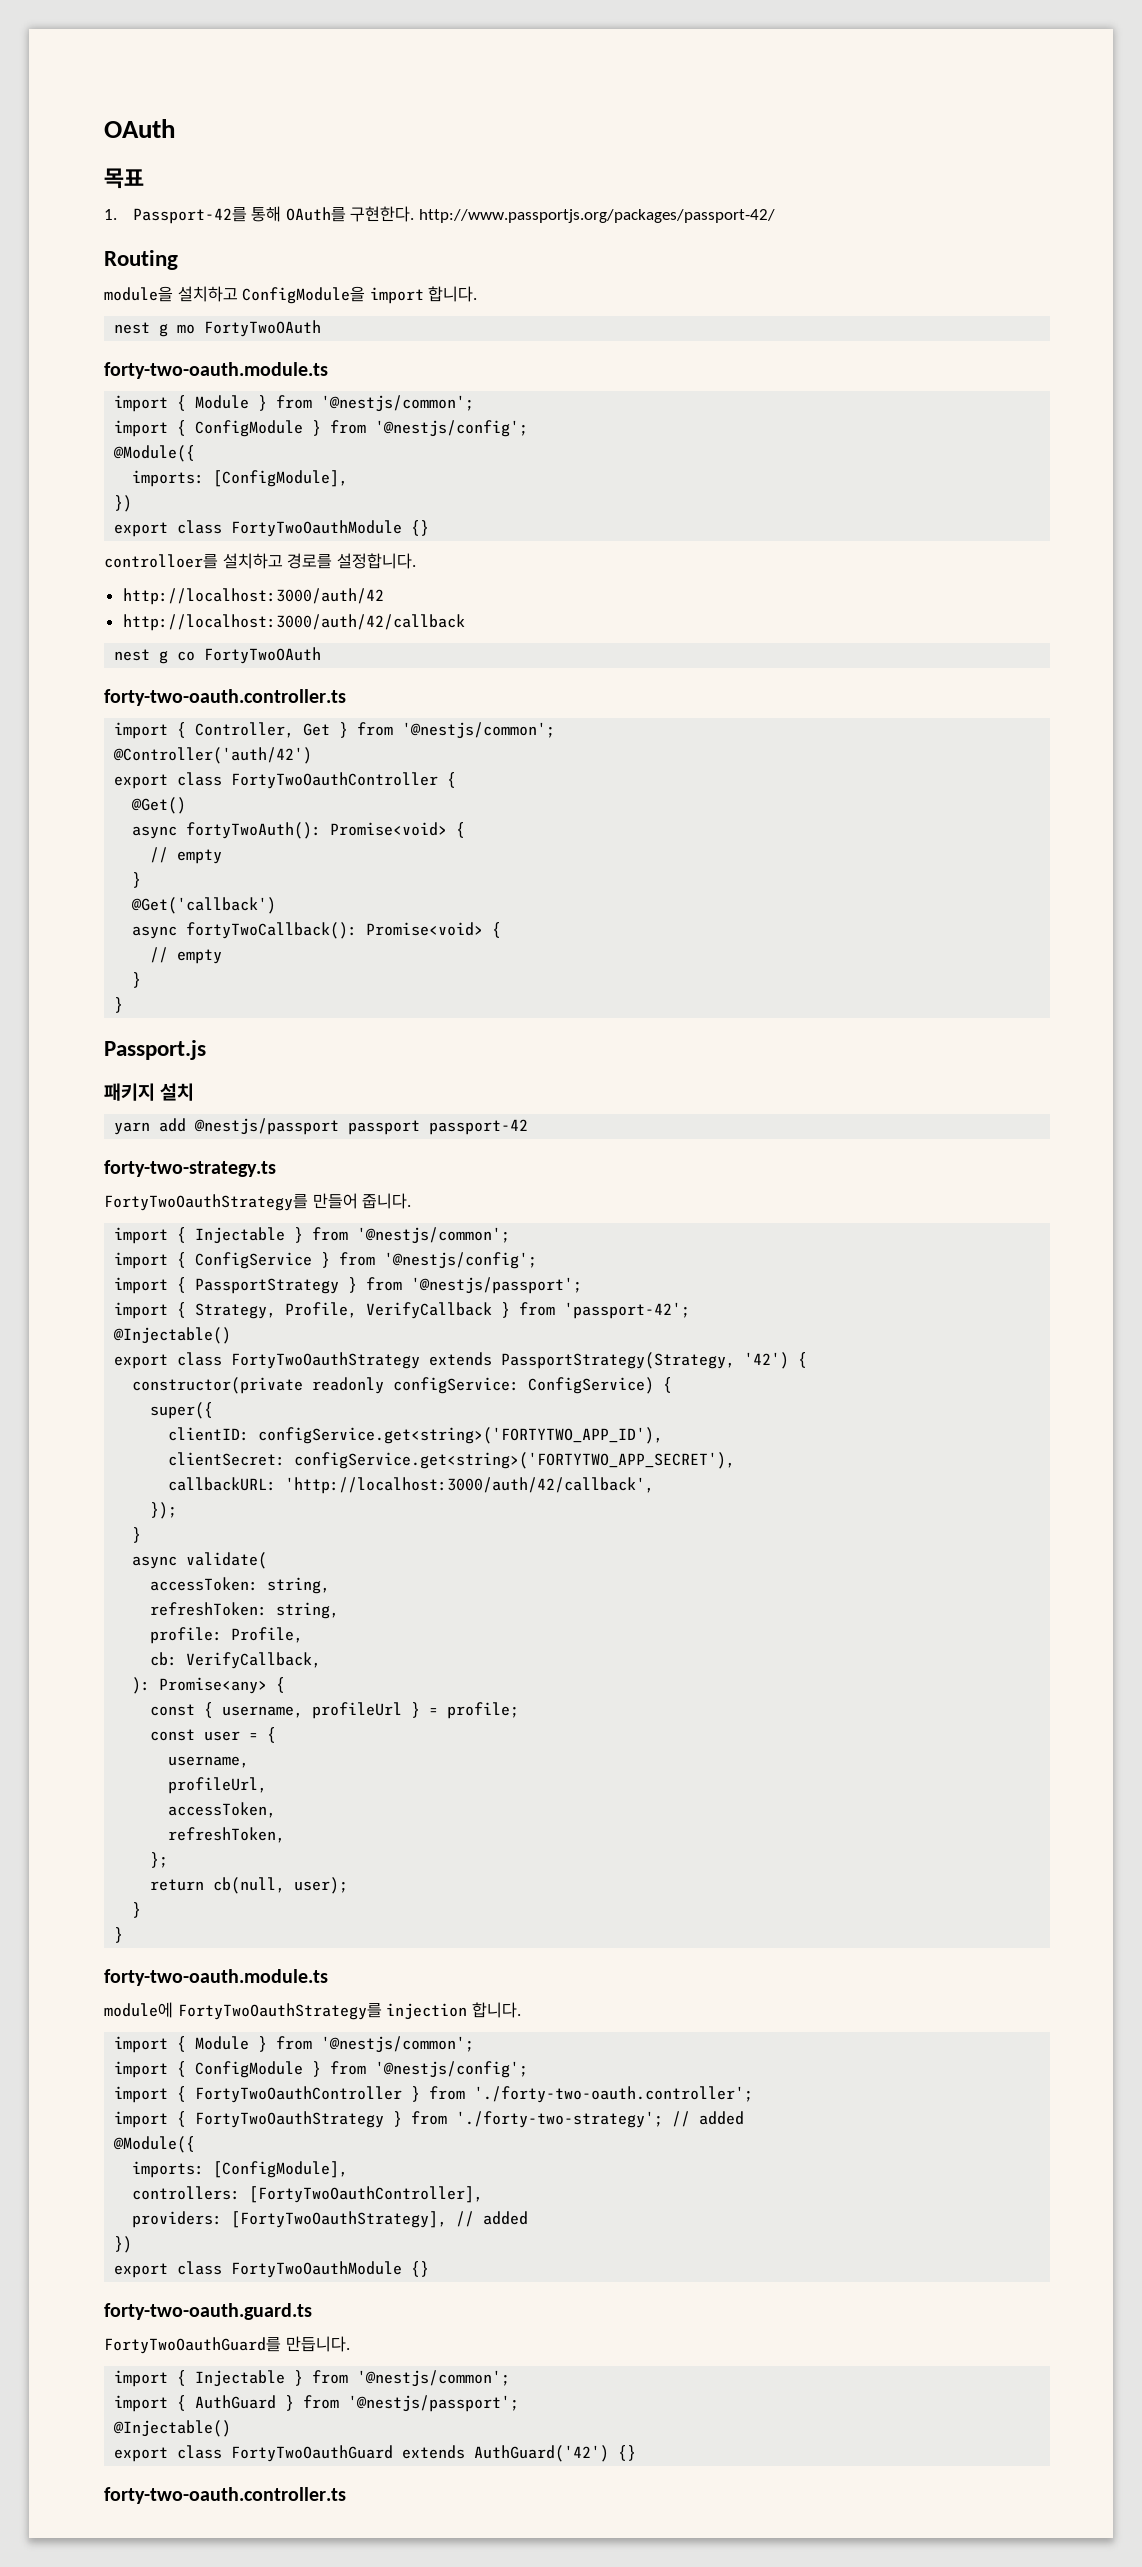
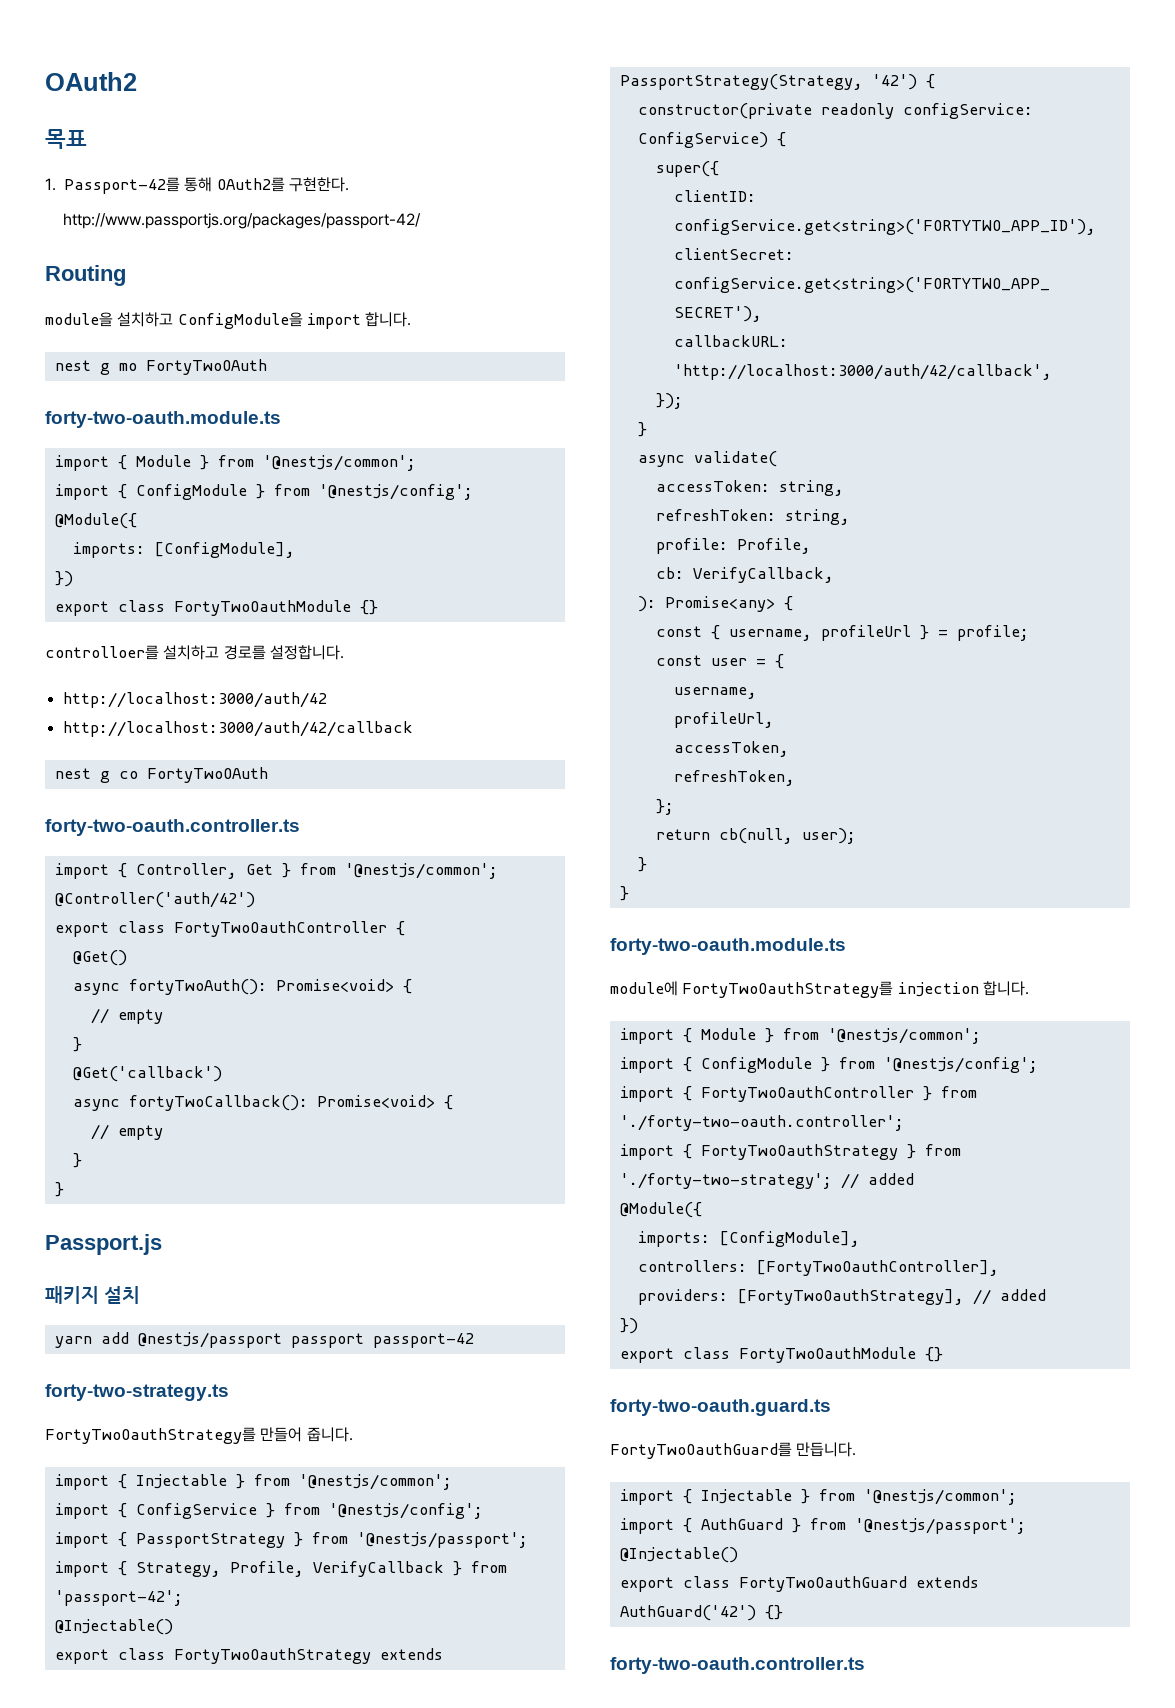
- OAuth
+ OAuth2
- 1. Passport-42를 통해 OAuth를 구현한다. http://www.passportjs.org/packages/passport-42/
+ 1. Passport-42를 통해 OAuth2를 구현한다.
+ http://www.passportjs.org/packages/passport-42/

